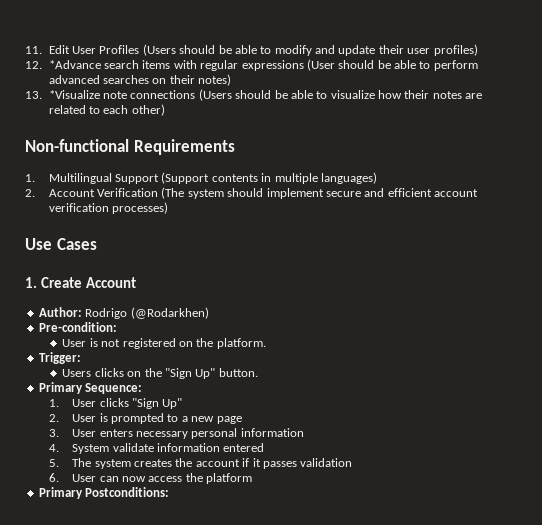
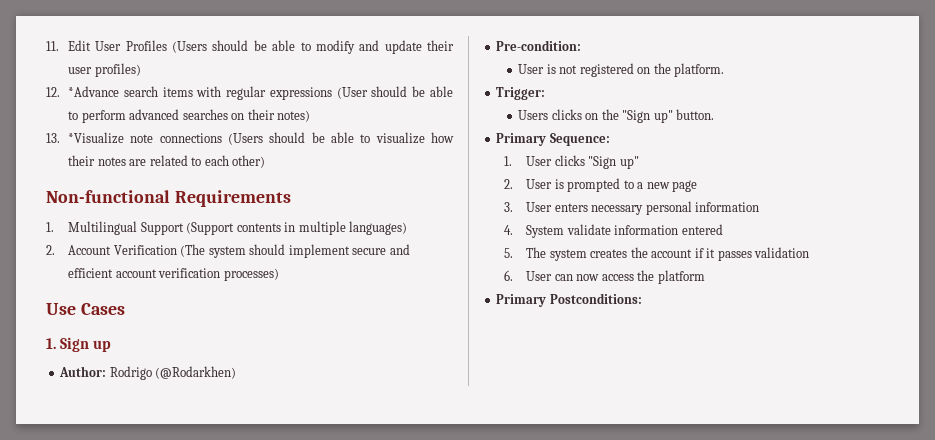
- 1. Create Account
+ 1. Sign up
- Users clicks on the "Sign Up" button.
+ Users clicks on the "Sign up" button.
- 1. User clicks "Sign Up"
+ 1. User clicks "Sign up"

